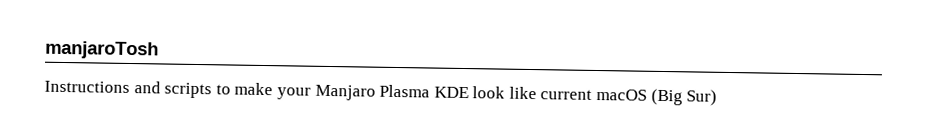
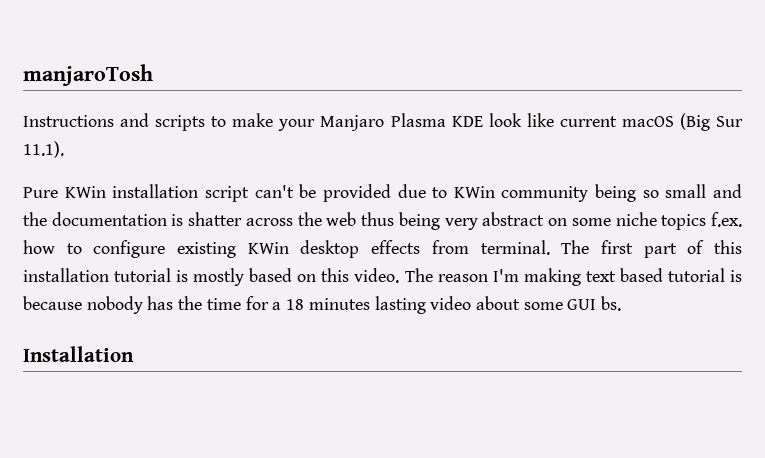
- Instructions and scripts to make your Manjaro Plasma KDE look like current macOS (Big Sur)
+ Instructions and scripts to make your Manjaro Plasma KDE look like current macOS (Big Sur 11.1).
+ Pure KWin installation script can't be provided due to KWin community being so small and the documentation is shatter across the web thus being very abstract on some niche topics f.ex. how to configure existing KWin desktop effects from terminal. The first part of this installation tutorial is mostly based on this video. The reason I'm making text based tutorial is because nobody has the time for a 18 minutes lasting video about some GUI bs.
+ Installation

